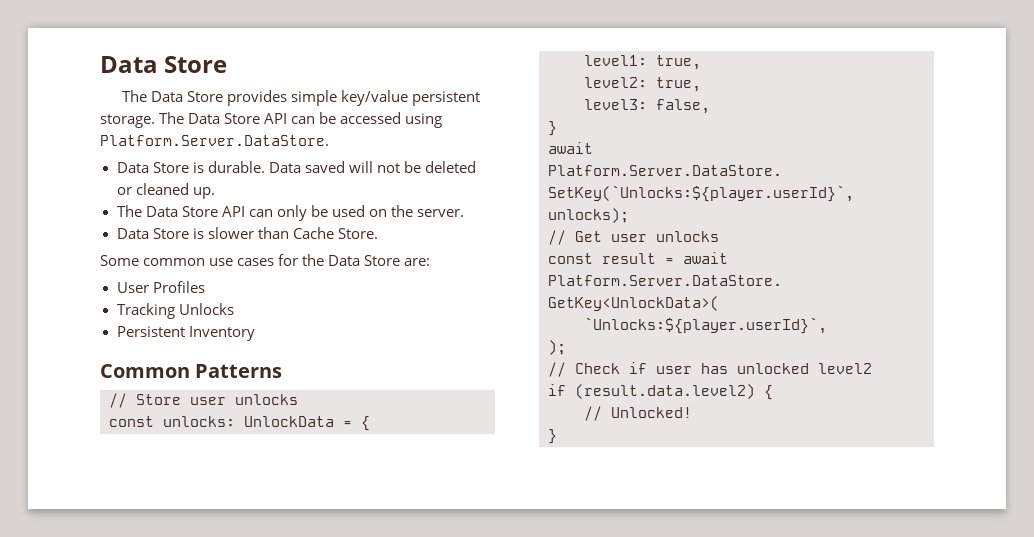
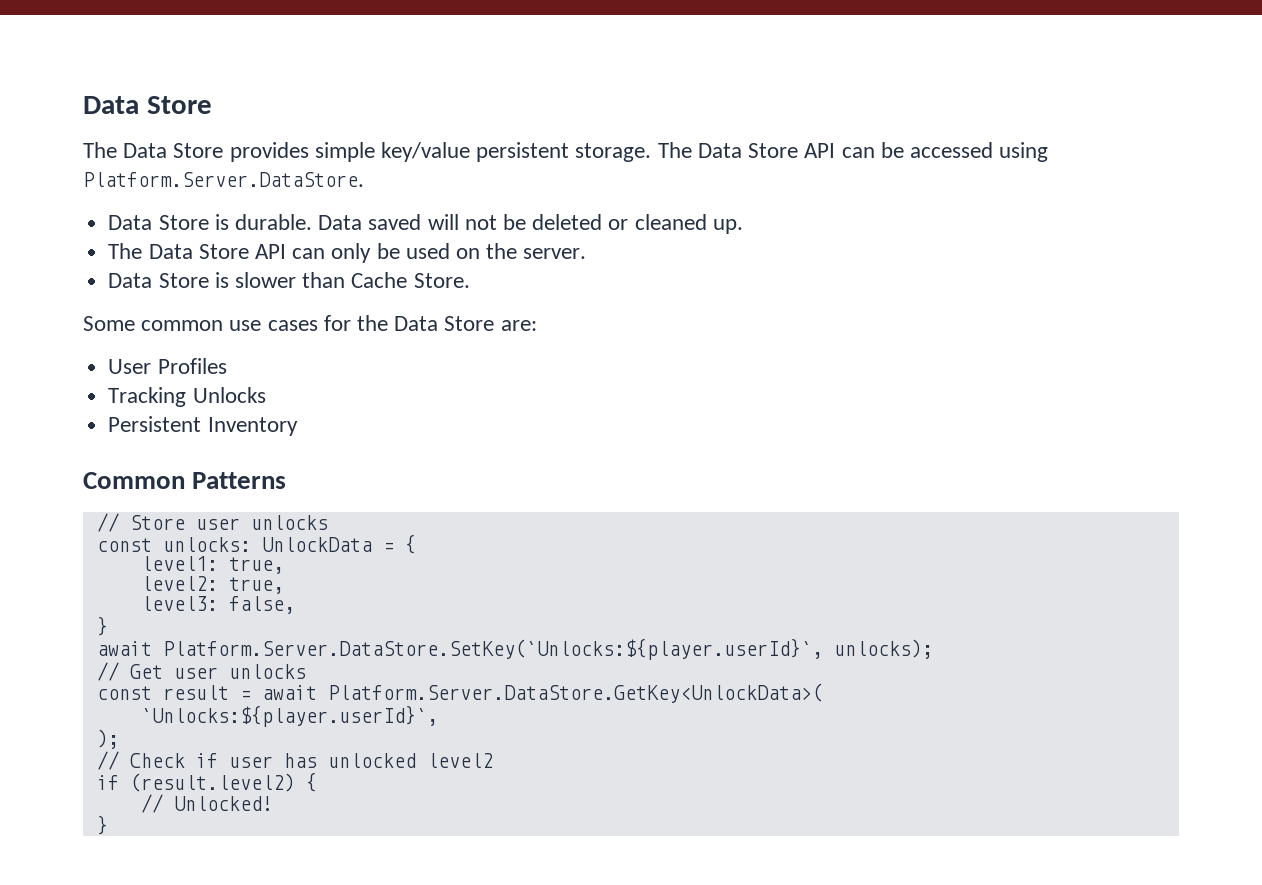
- if (result.data.level2) {
+ if (result.level2) {

